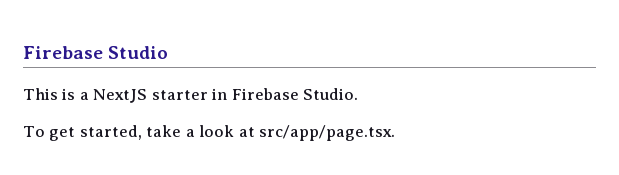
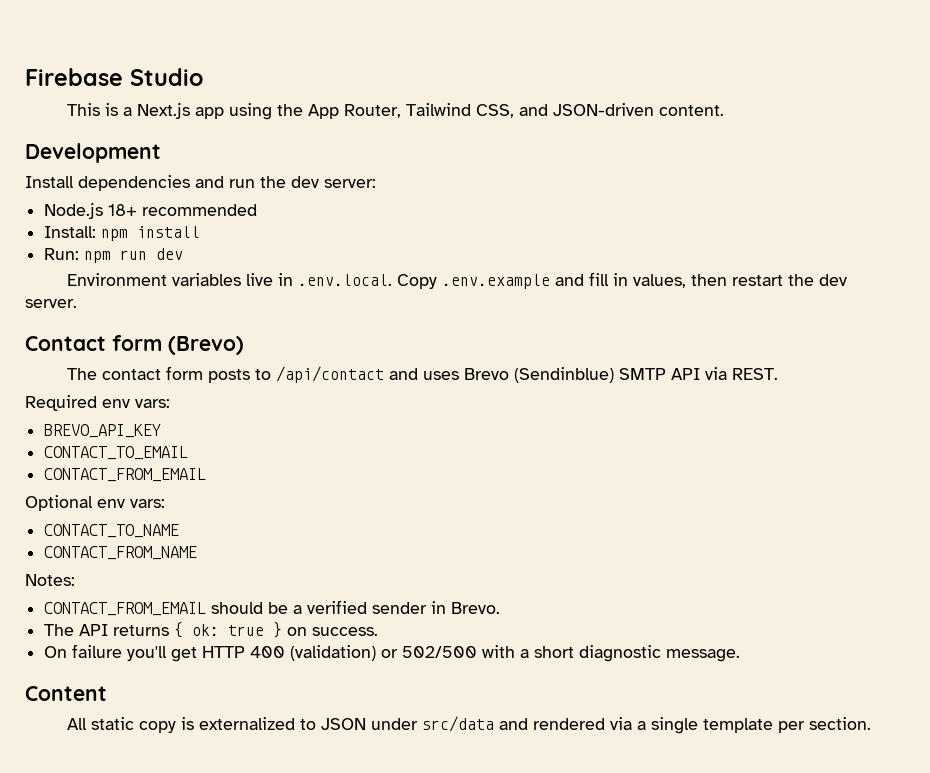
- This is a NextJS starter in Firebase Studio.
- To get started, take a look at src/app/page.tsx.
+ This is a Next.js app using the App Router, Tailwind CSS, and JSON-driven content.
+ Development
+ Install dependencies and run the dev server:
+ Node.js 18+ recommended
+ Install: npm install
+ Run: npm run dev
+ Environment variables live in .env.local. Copy .env.example and fill in values, then restart the dev server.
+ Contact form (Brevo)
+ The contact form posts to /api/contact and uses Brevo (Sendinblue) SMTP API via REST.
+ Required env vars:
+ BREVO_API_KEY
+ CONTACT_TO_EMAIL
+ CONTACT_FROM_EMAIL
+ Optional env vars:
+ CONTACT_TO_NAME
+ CONTACT_FROM_NAME
+ Notes:
+ CONTACT_FROM_EMAIL should be a verified sender in Brevo.
+ The API returns { ok: true } on success.
+ On failure you'll get HTTP 400 (validation) or 502/500 with a short diagnostic message.
+ Content
+ All static copy is externalized to JSON under src/data and rendered via a single template per section.

